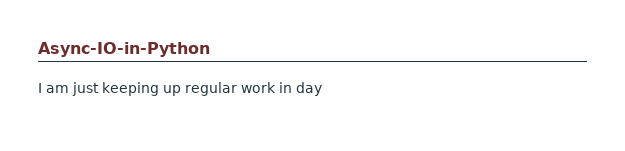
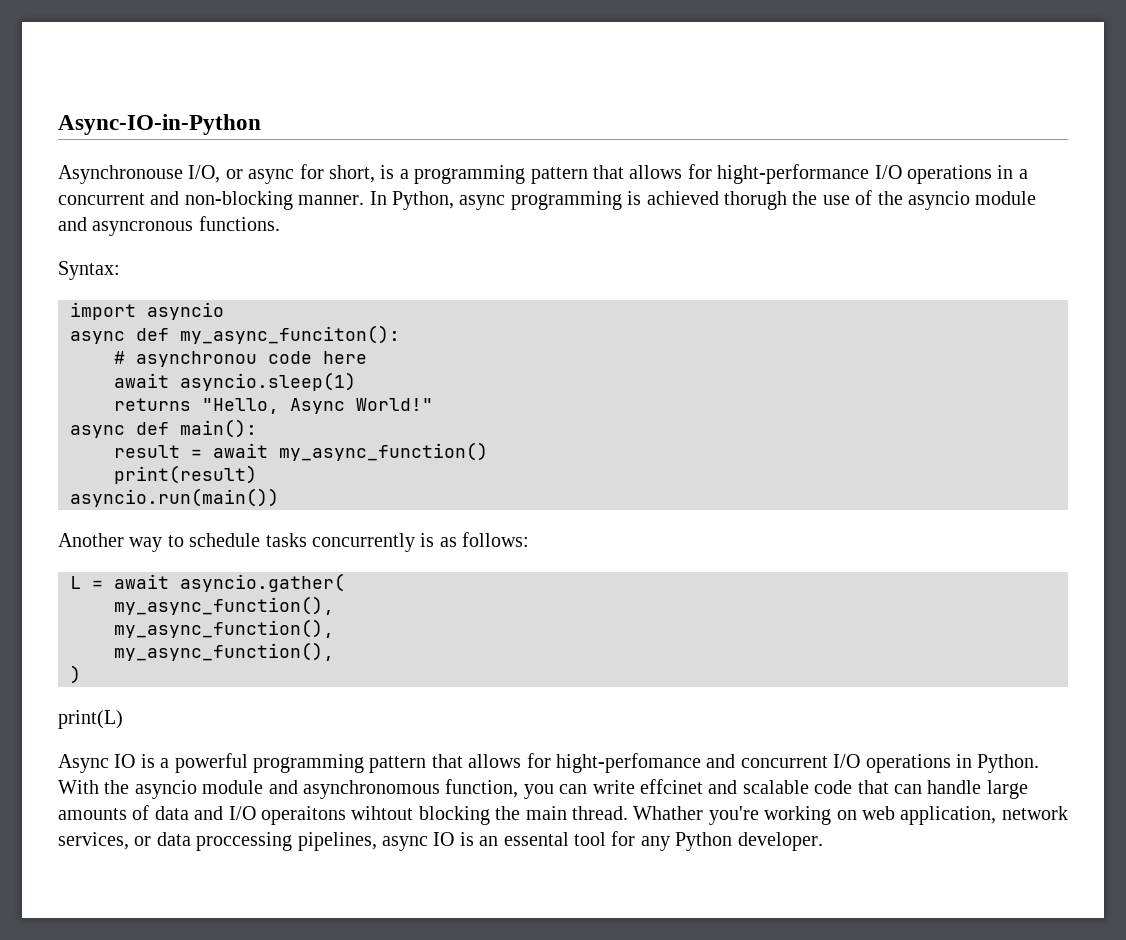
- I am just keeping up regular work in day
+ Asynchronouse I/O, or async for short, is a programming pattern that allows for hight-performance I/O operations in a concurrent and non-blocking manner. In Python, async programming is achieved thorugh the use of the asyncio module and asyncronous functions.
+ Syntax:
+ import asyncio
+ async def my_async_funciton():
+ # asynchronou code here
+ await asyncio.sleep(1)
+ returns "Hello, Async World!"
+ async def main():
+ result = await my_async_function()
+ print(result)
+ asyncio.run(main())
+ Another way to schedule tasks concurrently is as follows:
+ L = await asyncio.gather(
+ my_async_function(),
+ my_async_function(),
+ my_async_function(),
+ )
+ print(L)
+ Async IO is a powerful programming pattern that allows for hight-perfomance and concurrent I/O operations in Python. With the asyncio module and asynchronomous function, you can write effcinet and scalable code that can handle large amounts of data and I/O operaitons wihtout blocking the main thread. Whather you're working on web application, network services, or data proccessing pipelines, async IO is an essental tool for any Python developer.

